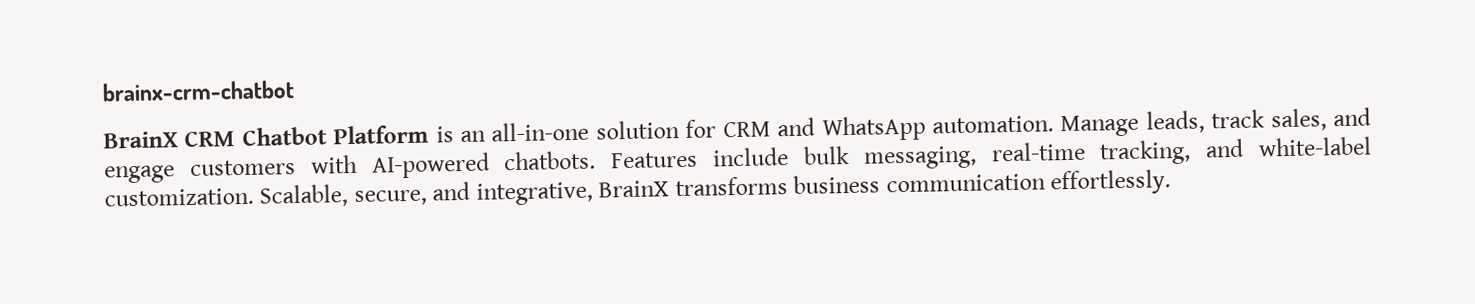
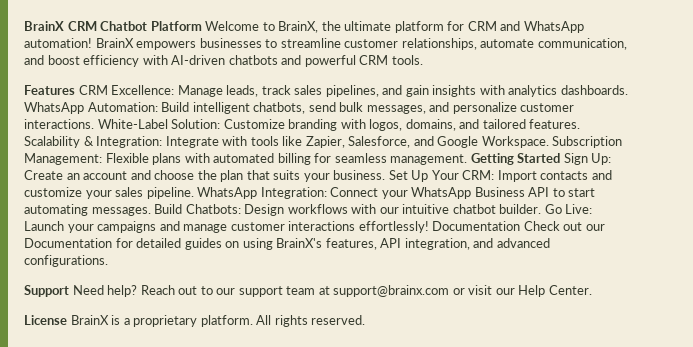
- brainx-crm-chatbot
- BrainX CRM Chatbot Platform is an all-in-one solution for CRM and WhatsApp automation. Manage leads, track sales, and engage customers with AI-powered chatbots. Features include bulk messaging, real-time tracking, and white-label customization. Scalable, secure, and integrative, BrainX transforms business communication effortlessly.
+ BrainX CRM Chatbot Platform Welcome to BrainX, the ultimate platform for CRM and WhatsApp automation! BrainX empowers businesses to streamline customer relationships, automate communication, and boost efficiency with AI-driven chatbots and powerful CRM tools.
+ Features CRM Excellence: Manage leads, track sales pipelines, and gain insights with analytics dashboards. WhatsApp Automation: Build intelligent chatbots, send bulk messages, and personalize customer interactions. White-Label Solution: Customize branding with logos, domains, and tailored features. Scalability & Integration: Integrate with tools like Zapier, Salesforce, and Google Workspace. Subscription Management: Flexible plans with automated billing for seamless management. Getting Started Sign Up: Create an account and choose the plan that suits your business. Set Up Your CRM: Import contacts and customize your sales pipeline. WhatsApp Integration: Connect your WhatsApp Business API to start automating messages. Build Chatbots: Design workflows with our intuitive chatbot builder. Go Live: Launch your campaigns and manage customer interactions effortlessly! Documentation Check out our Documentation for detailed guides on using BrainX's features, API integration, and advanced configurations.
+ Support Need help? Reach out to our support team at support@brainx.com or visit our Help Center.
+ License BrainX is a proprietary platform. All rights reserved.

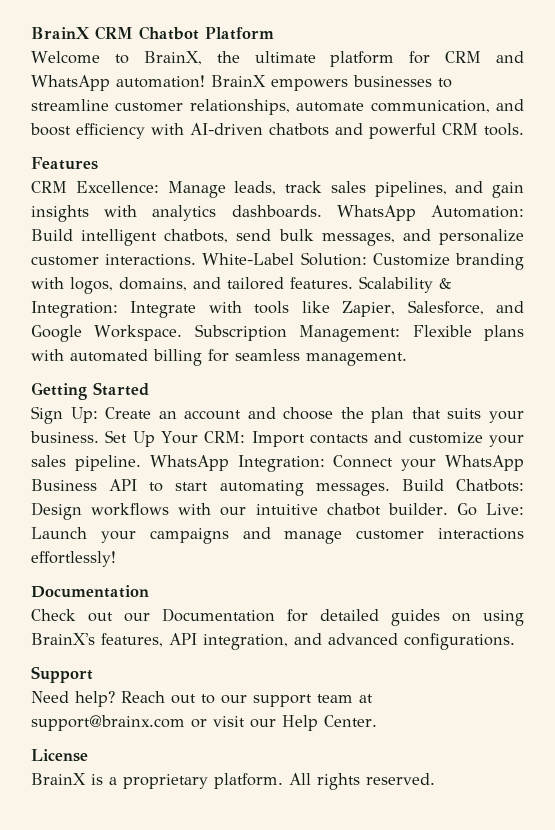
- BrainX CRM Chatbot Platform Welcome to BrainX, the ultimate platform for CRM and WhatsApp automation!
+ BrainX CRM Chatbot Platform
+ Welcome to BrainX, the ultimate platform for CRM and WhatsApp automation!
- Features CRM Excellence: Manage leads, track sales pipelines, and gain insights with analytics dashboards.
+ Features
+ CRM Excellence: Manage leads, track sales pipelines, and gain insights with analytics dashboards.
- Subscription Management: Flexible plans with automated billing for seamless management. Getting Started Sign Up: Create an account and choose the plan that suits your business.
+ Subscription Management: Flexible plans with automated billing for seamless management.
+ Getting Started
+ Sign Up: Create an account and choose the plan that suits your business.
- Go Live: Launch your campaigns and manage customer interactions effortlessly! Documentation Check out our Documentation for detailed guides on using BrainX's features, API integration, and advanced configurations.
+ Go Live: Launch your campaigns and manage customer interactions effortlessly!
+ Documentation
+ Check out our Documentation for detailed guides on using BrainX's features, API integration, and advanced configurations.
- Support Need help?
+ Support
+ Need help?
- License BrainX is a proprietary platform.
+ License
+ BrainX is a proprietary platform.

